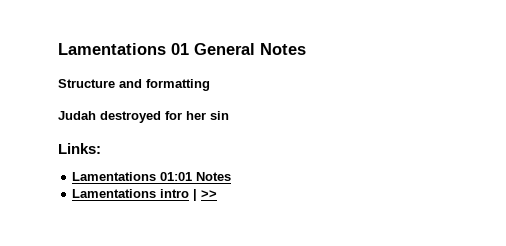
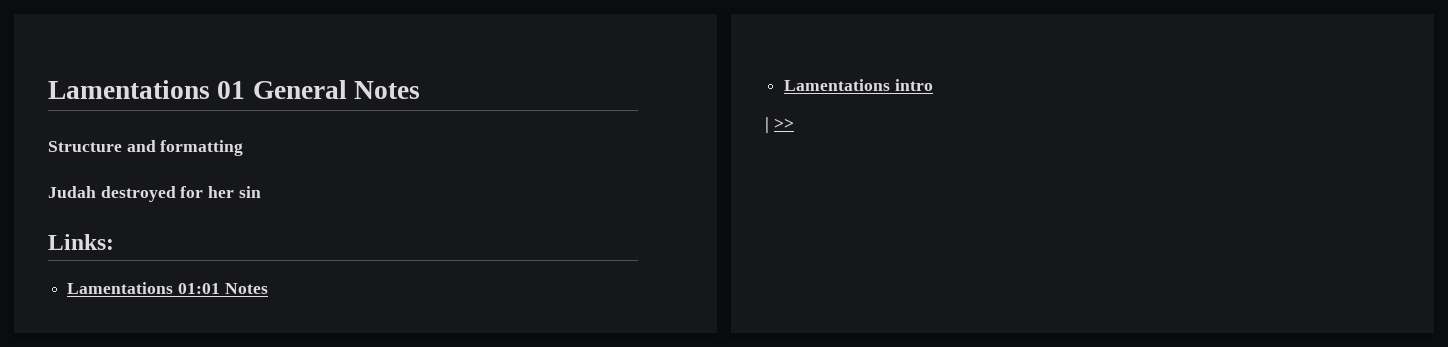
- Lamentations intro | >>
+ Lamentations intro
+ | >>

